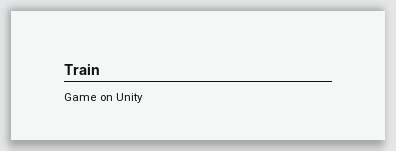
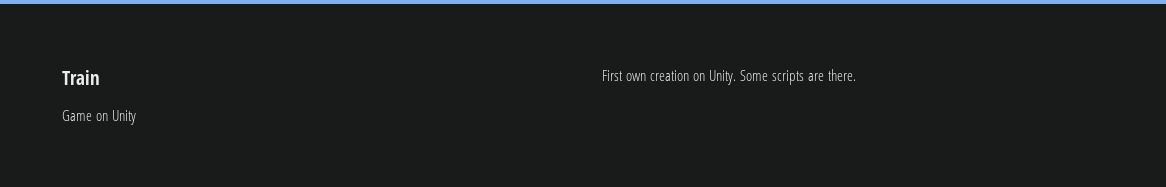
+ First own creation on Unity. Some scripts are there.

